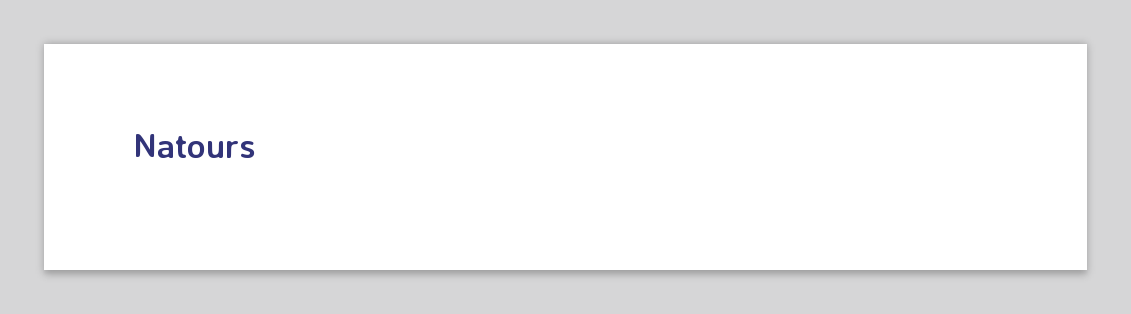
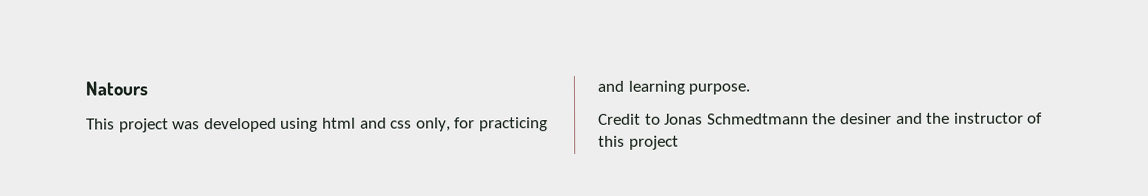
+ This project was developed using html and css only, for practicing and learning purpose.
+ Credit to Jonas Schmedtmann the desiner and the instructor of this project

